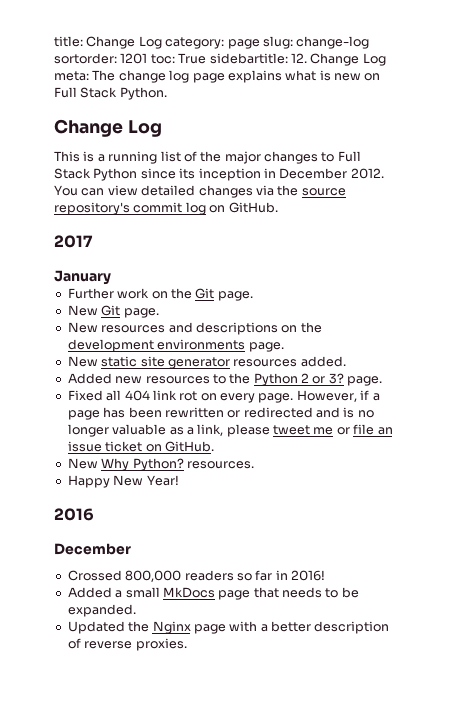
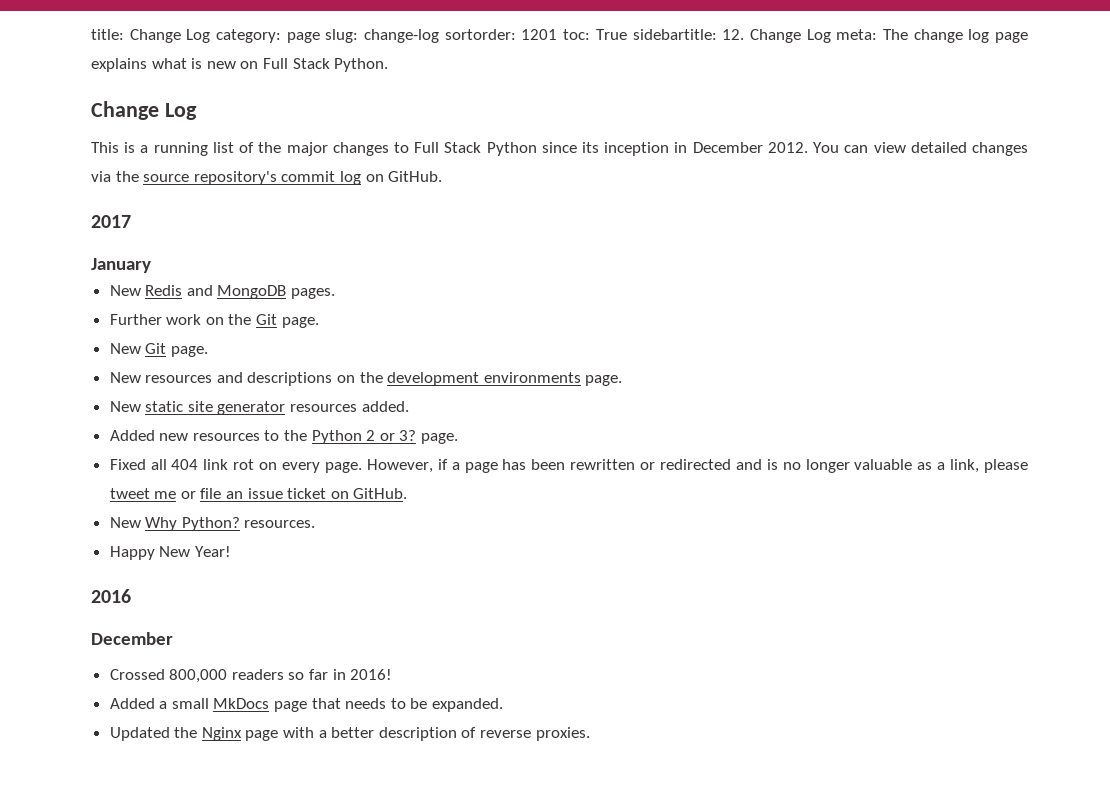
+ New Redis and MongoDB pages.

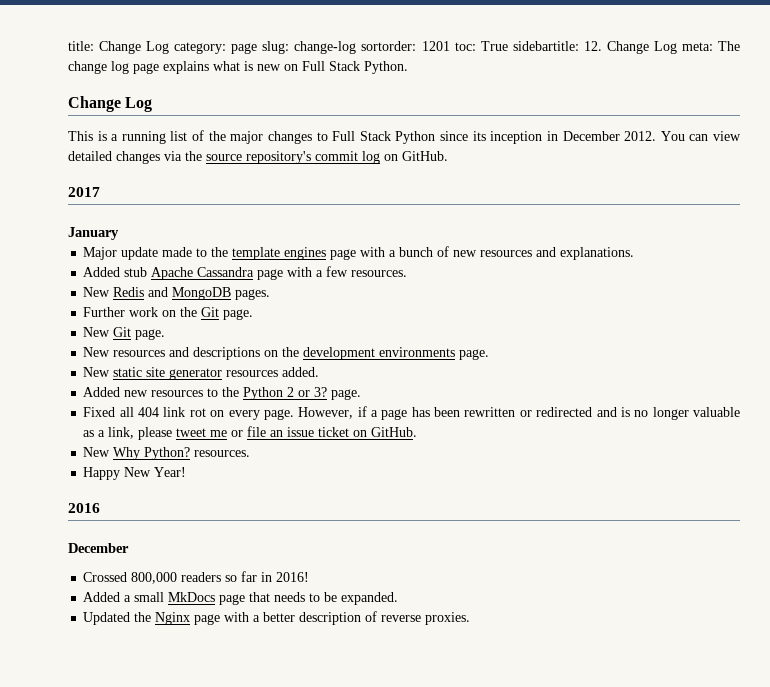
+ Major update made to the template engines page with a bunch of new resources and explanations.
+ Added stub Apache Cassandra page with a few resources.

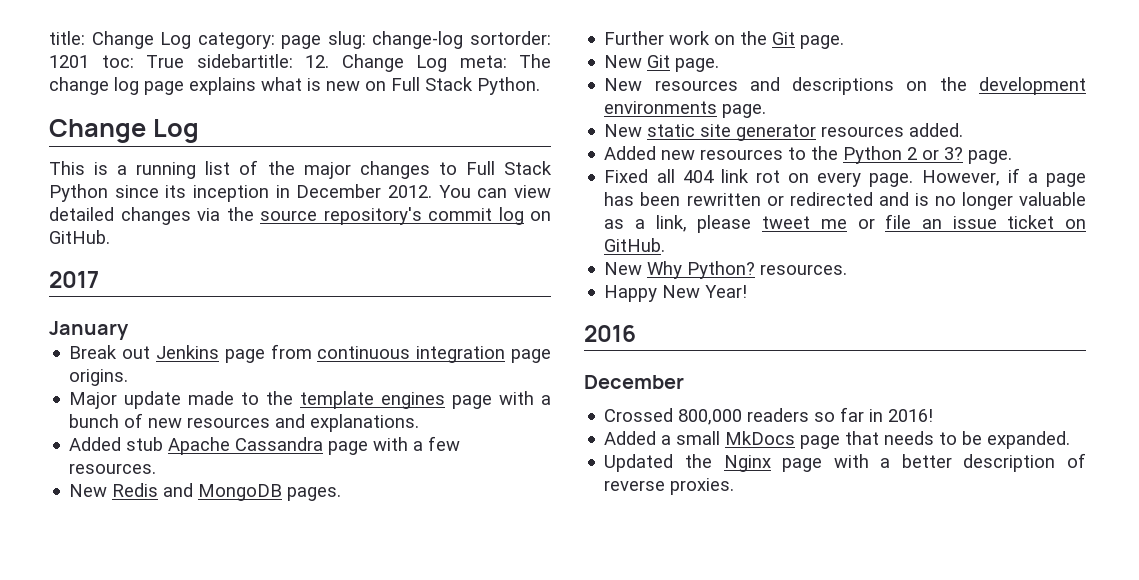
+ Break out Jenkins page from continuous integration page origins.

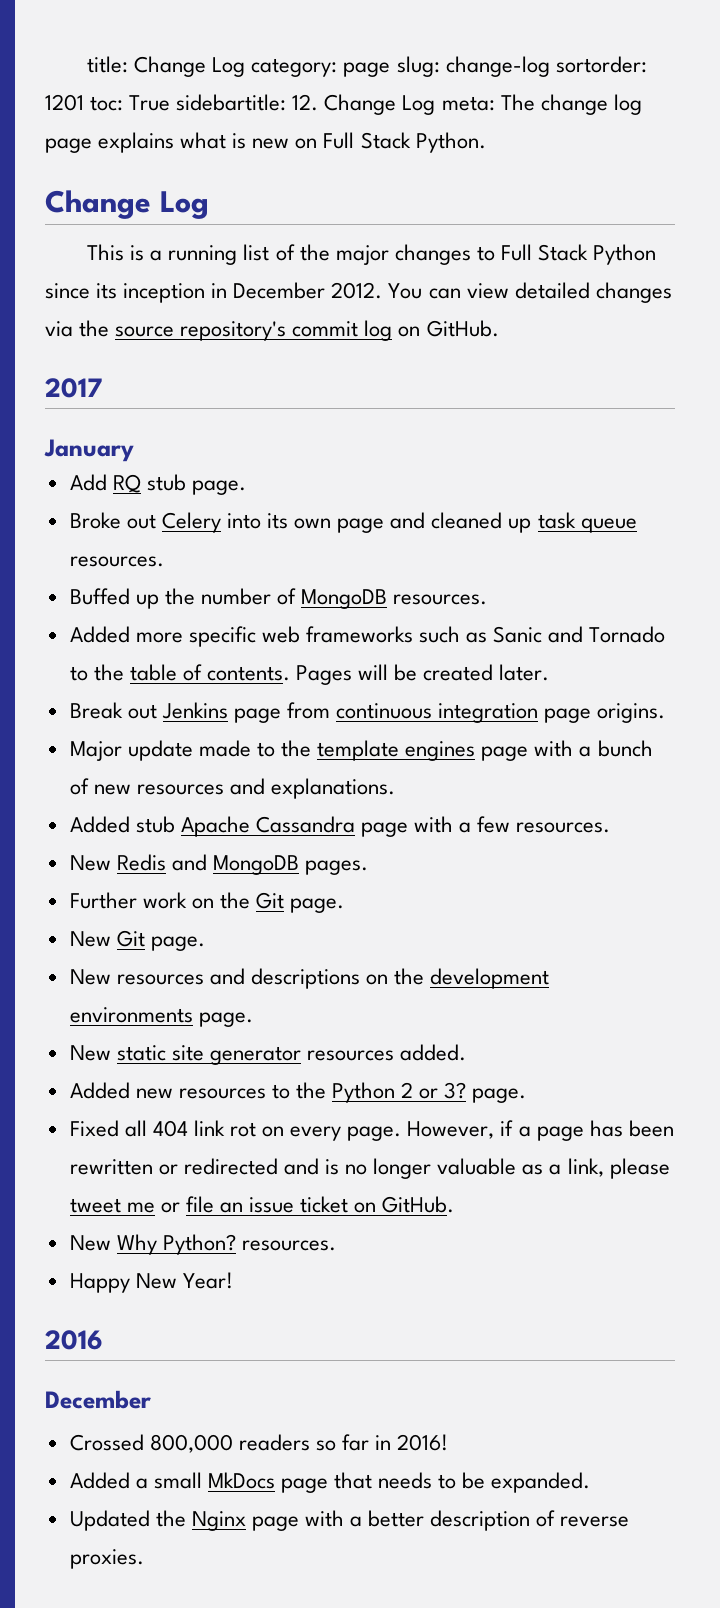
+ Add RQ stub page.
+ Broke out Celery into its own page and cleaned up task queue resources.
+ Buffed up the number of MongoDB resources.
+ Added more specific web frameworks such as Sanic and Tornado to the table of contents. Pages will be created later.

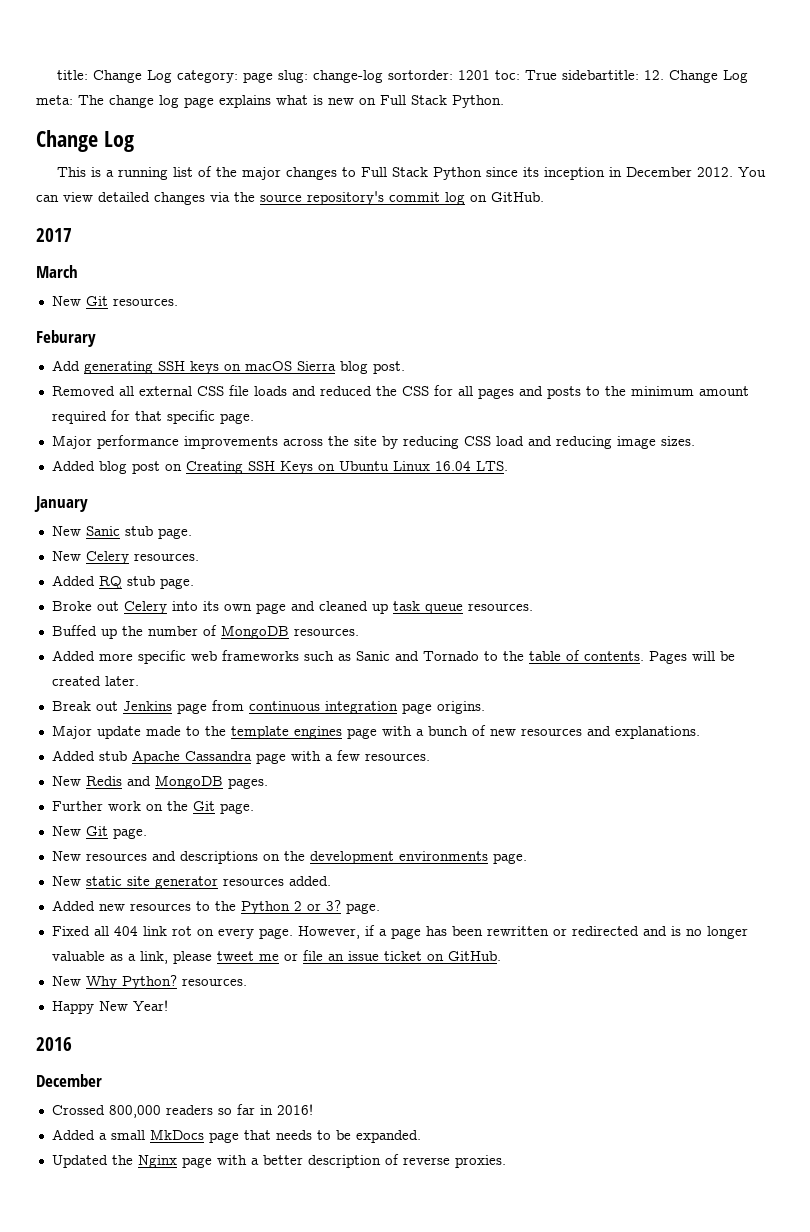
+ March
+ New Git resources.
+ Feburary
+ Add generating SSH keys on macOS Sierra blog post.
+ Removed all external CSS file loads and reduced the CSS for all pages and posts to the minimum amount required for that specific page.
+ Major performance improvements across the site by reducing CSS load and reducing image sizes.
+ Added blog post on Creating SSH Keys on Ubuntu Linux 16.04 LTS.
  January
- Add RQ stub page.
+ New Sanic stub page.
+ New Celery resources.
+ Added RQ stub page.

